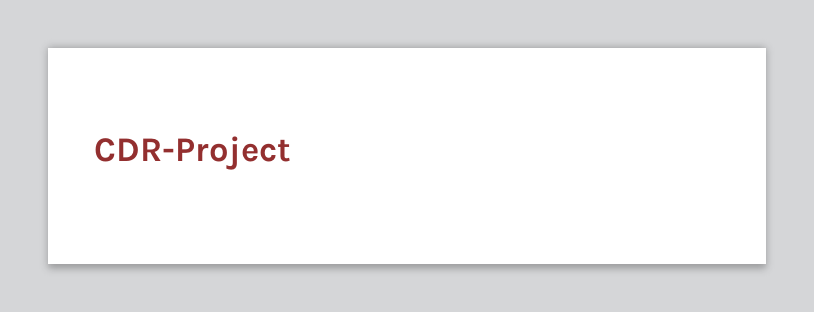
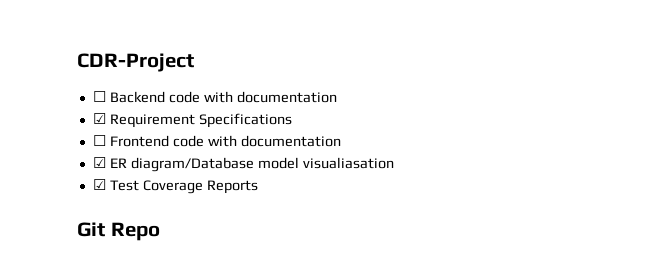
+ ☐ Backend code with documentation
+ ☑ Requirement Specifications
+ ☐ Frontend code with documentation
+ ☑ ER diagram/Database model visualiasation
+ ☑ Test Coverage Reports
+ Git Repo

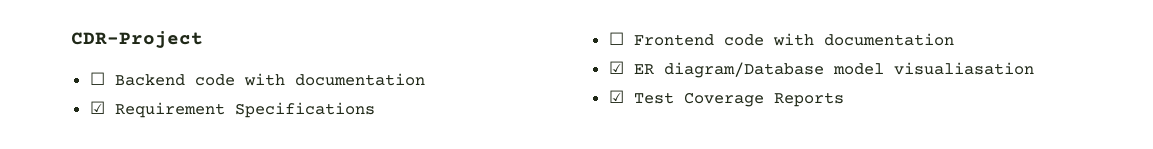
- Git Repo

